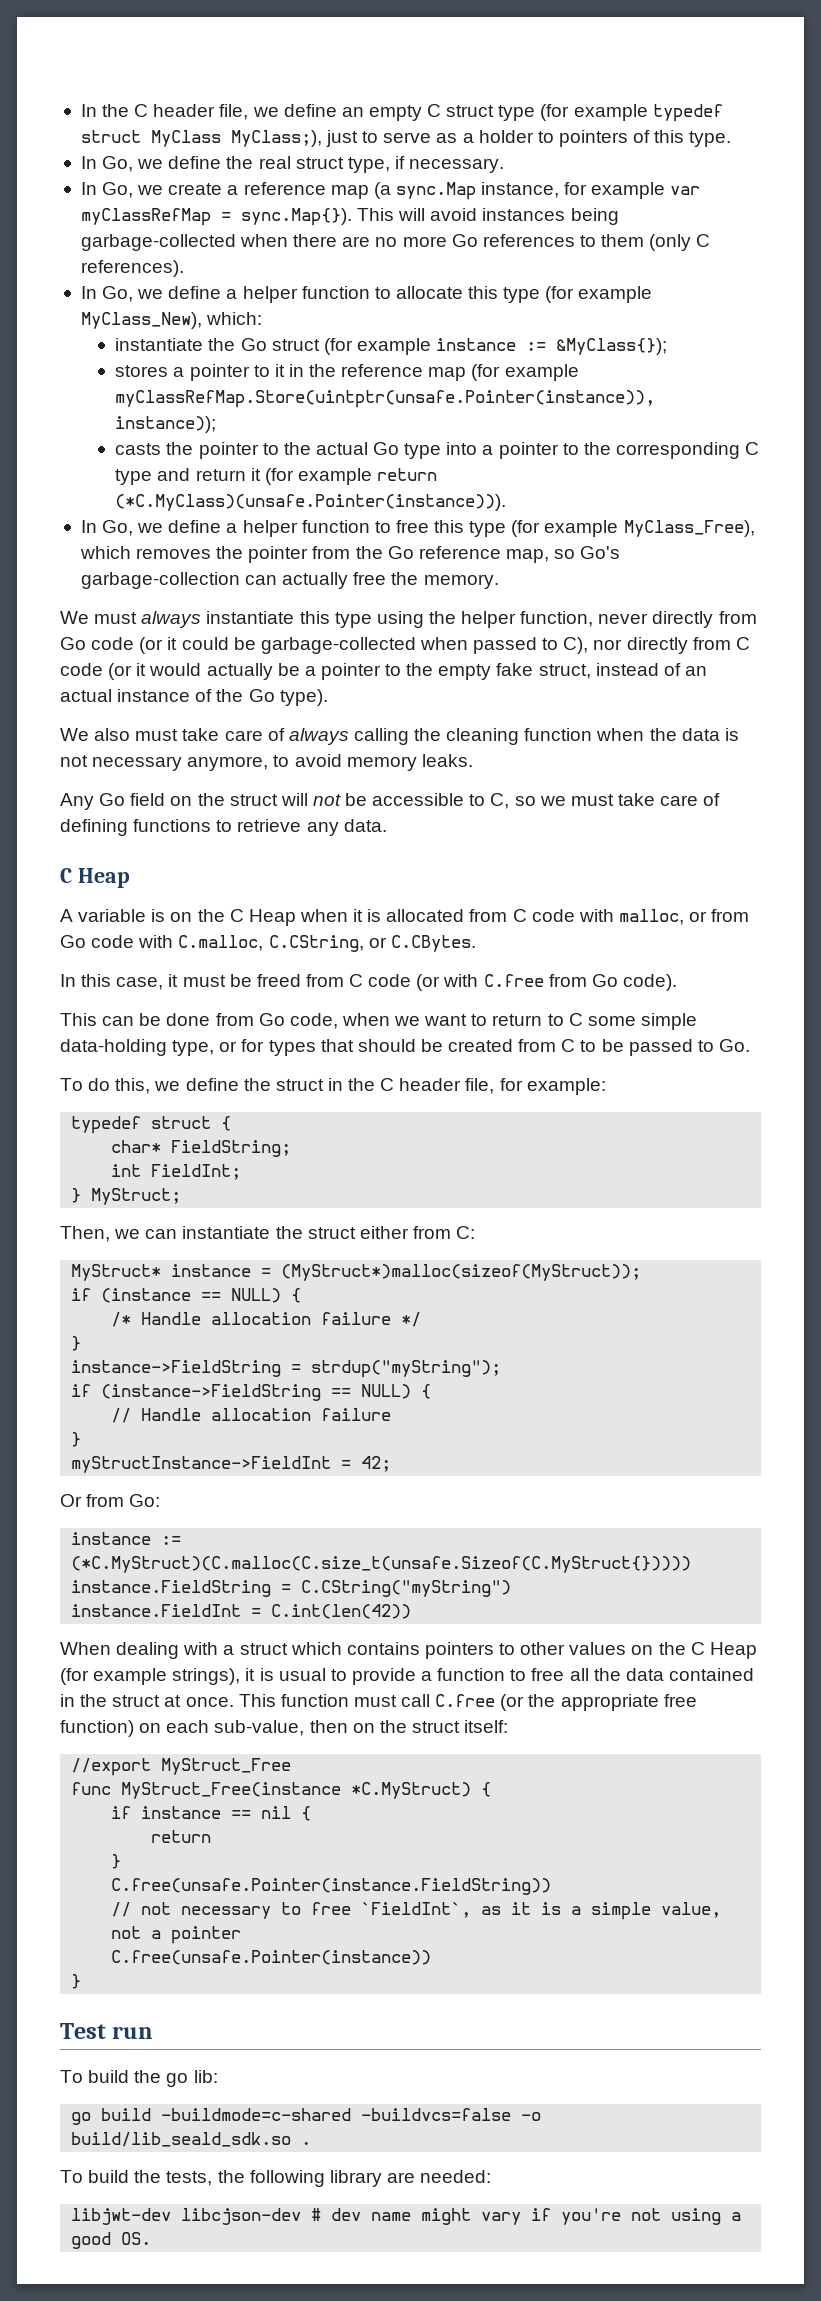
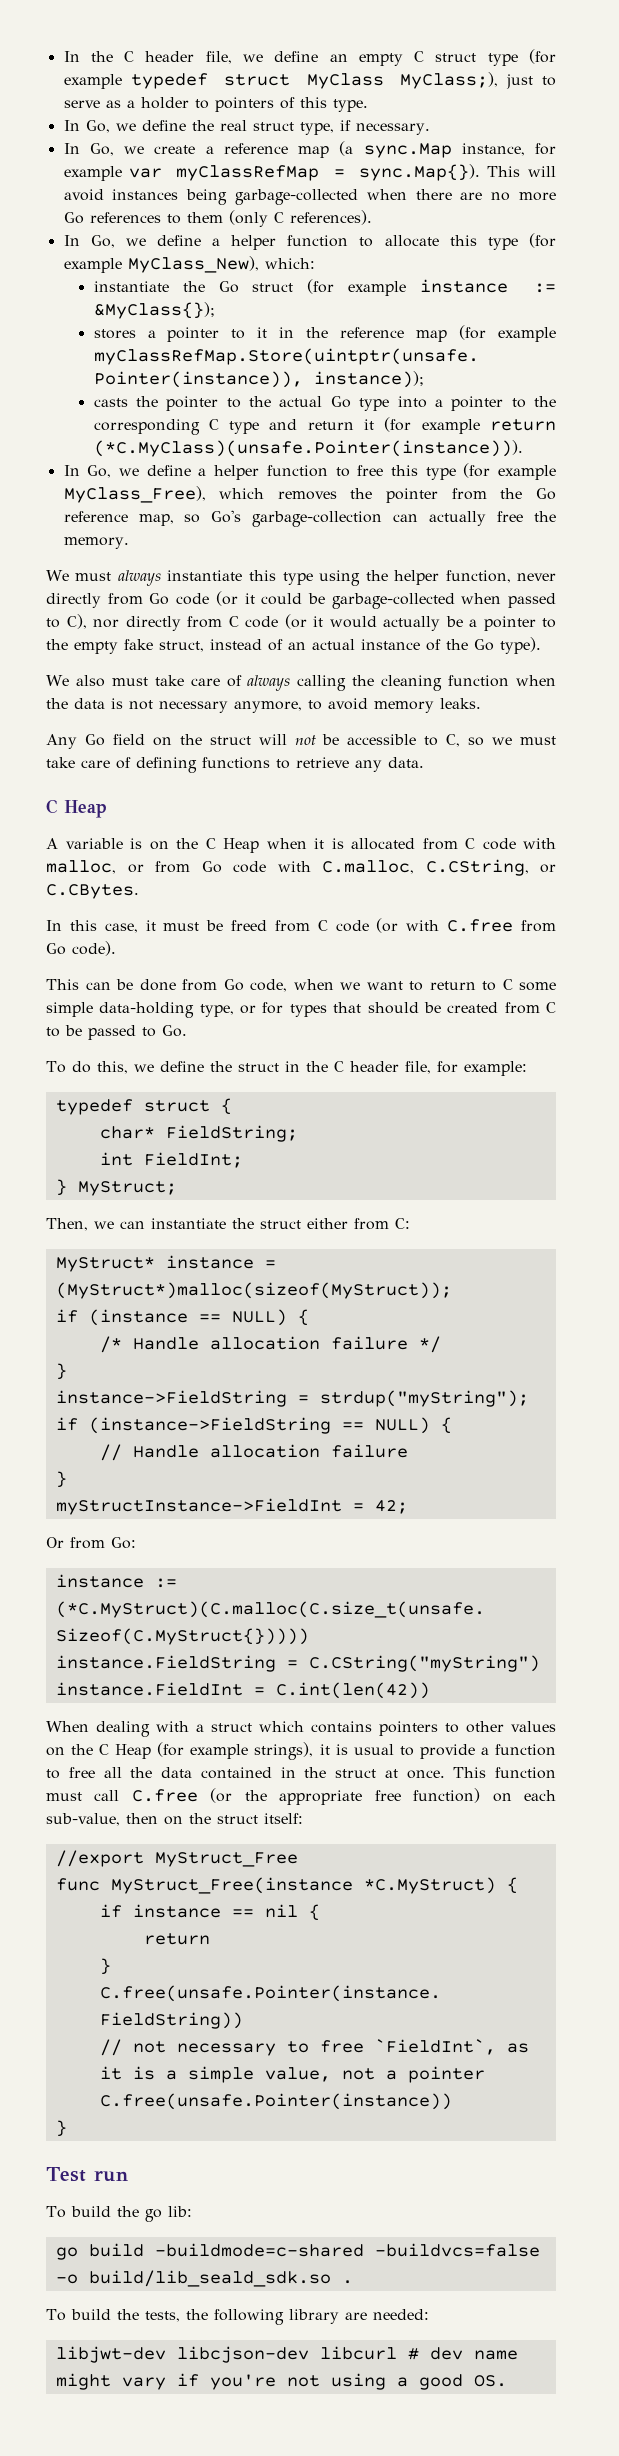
- libjwt-dev libcjson-dev # dev name might vary if you're not using a good OS.
+ libjwt-dev libcjson-dev libcurl # dev name might vary if you're not using a good OS.

